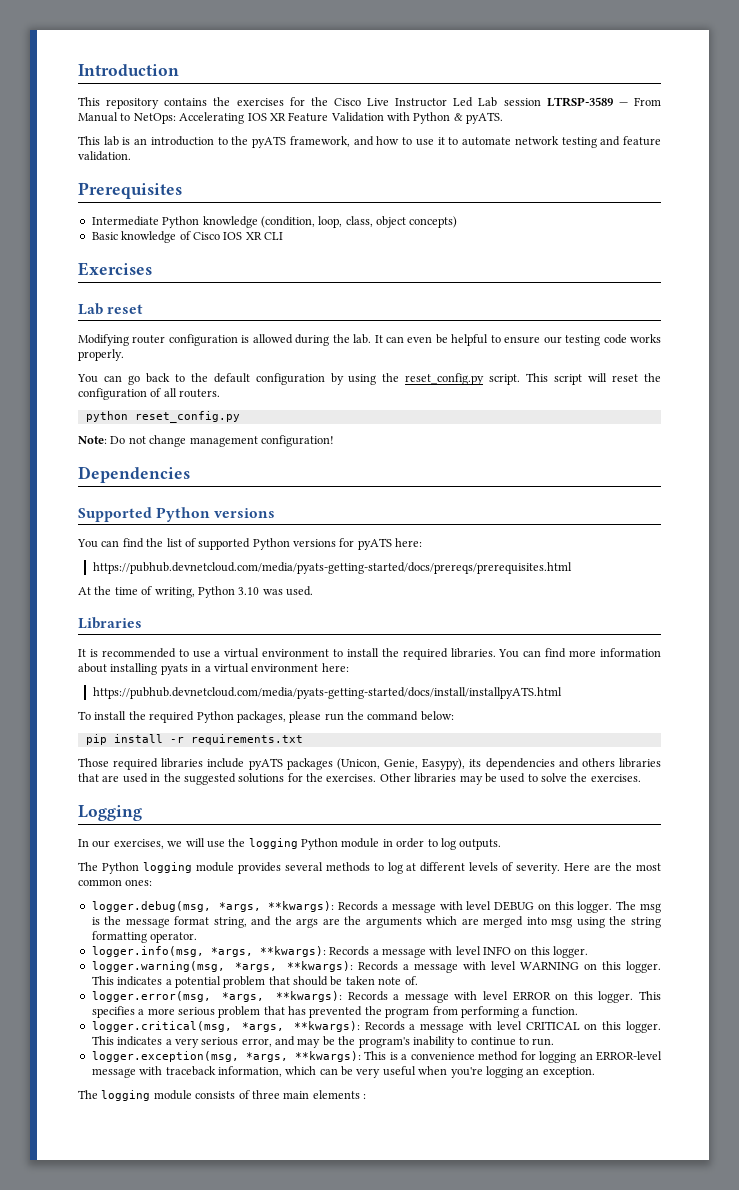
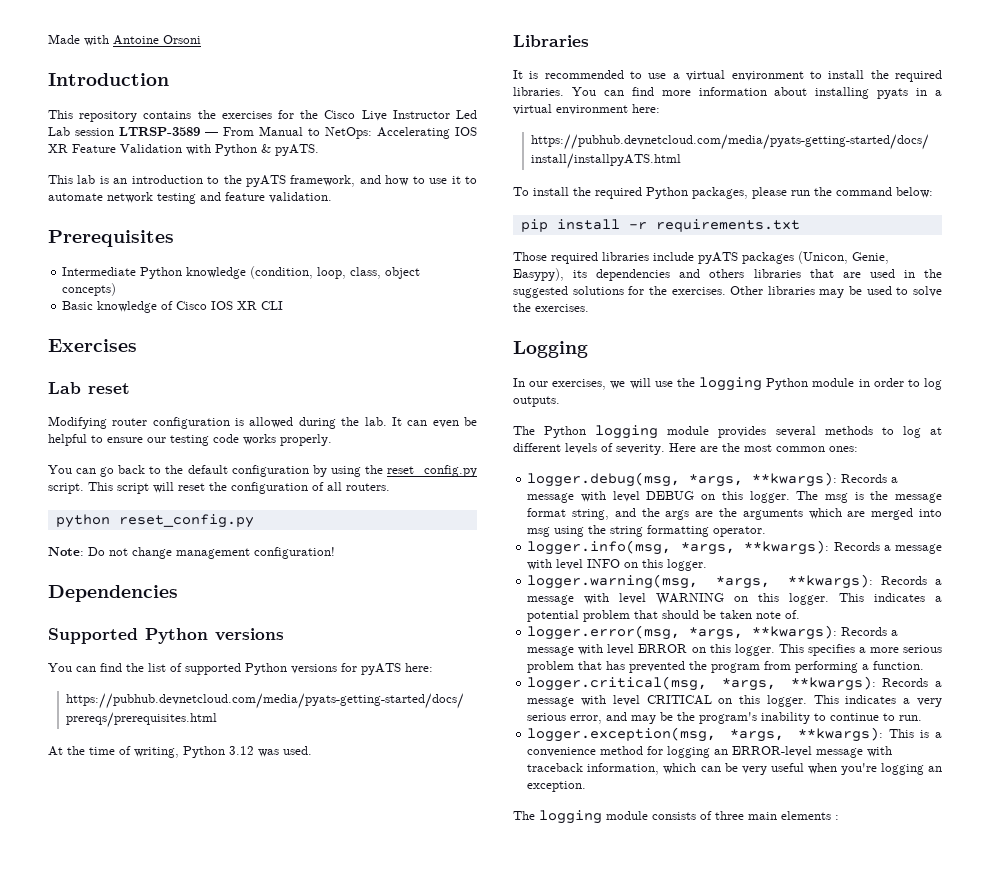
+ Made with Antoine Orsoni
- At the time of writing, Python 3.10 was used.
+ At the time of writing, Python 3.12 was used.

